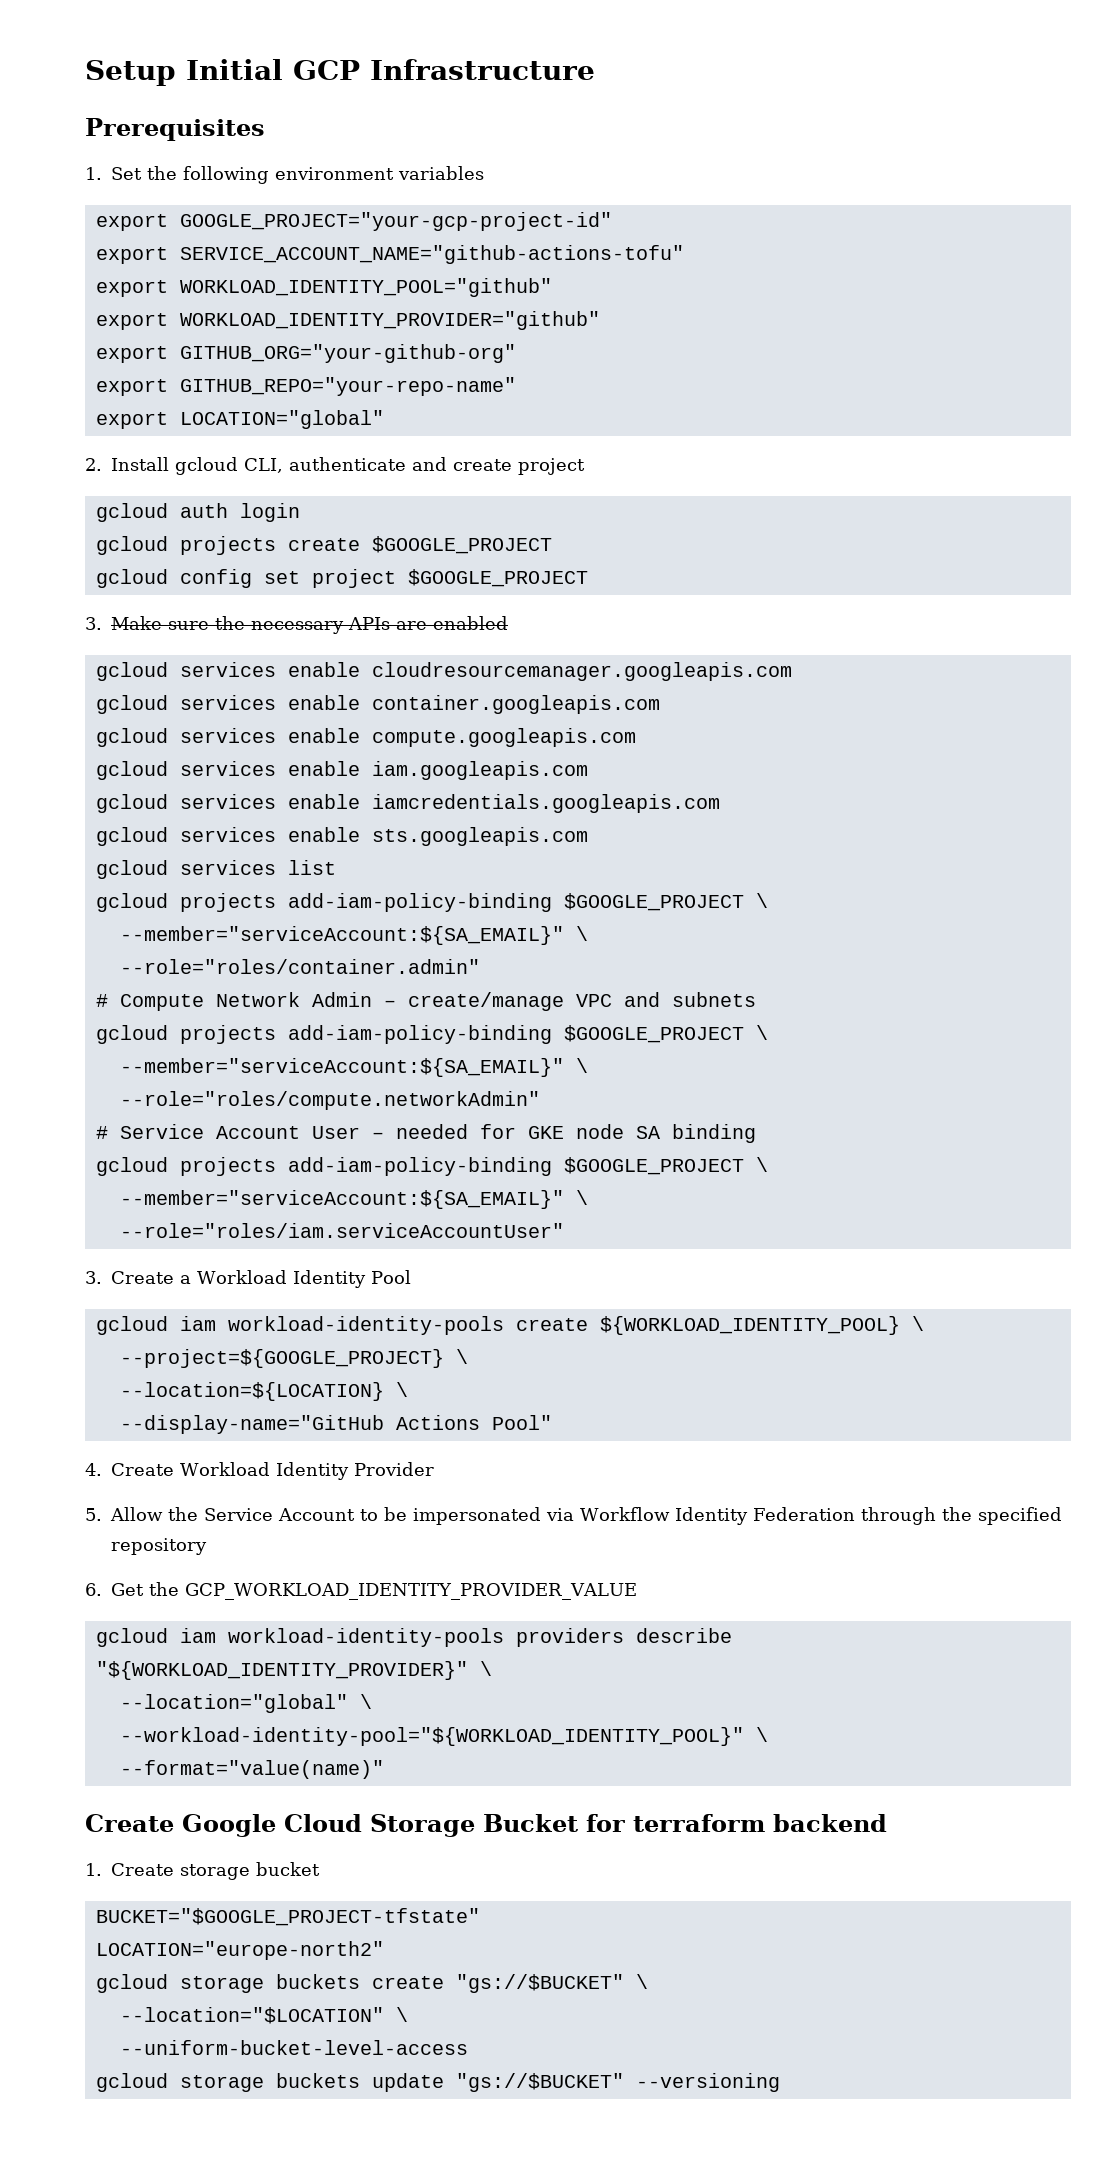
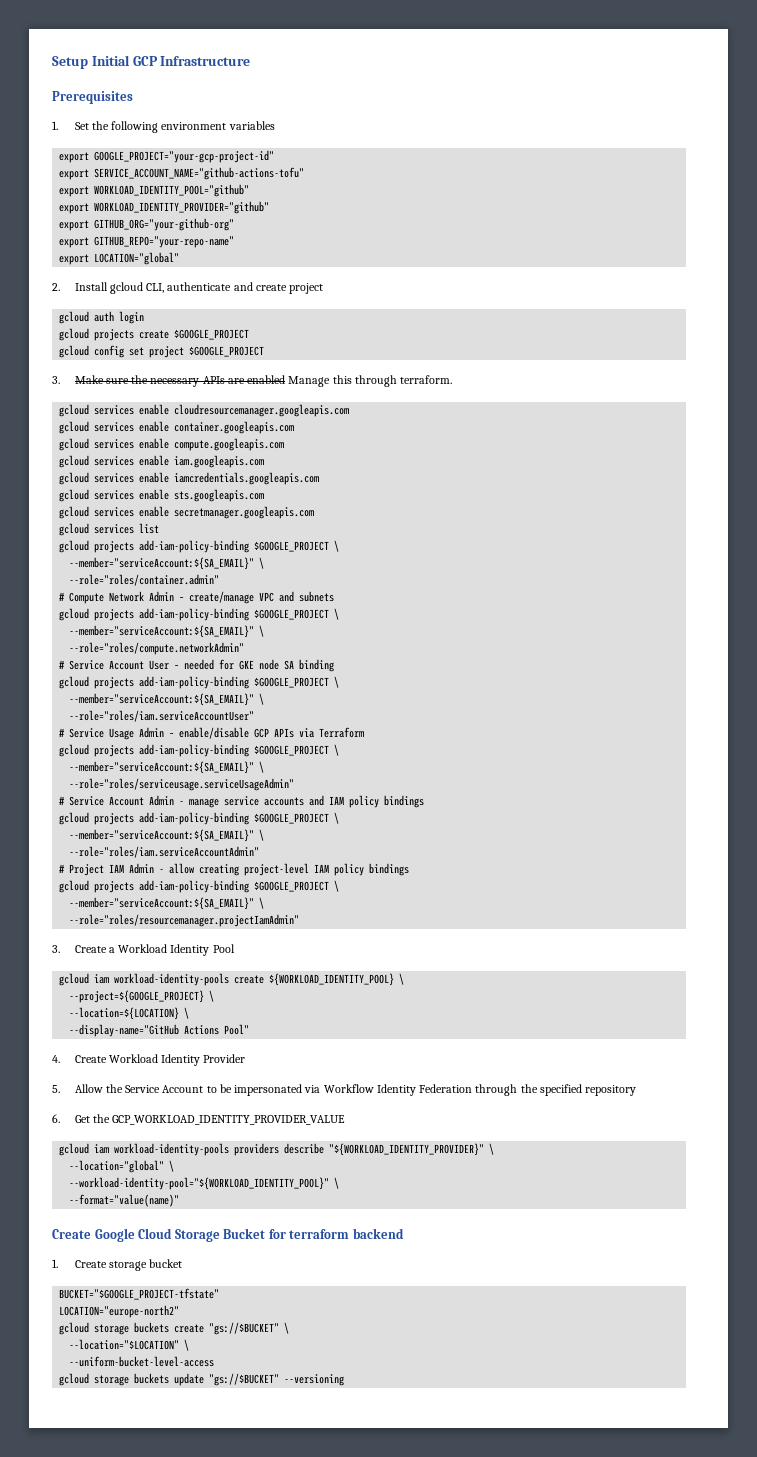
- 3. Make sure the necessary APIs are enabled
+ 3. Make sure the necessary APIs are enabled Manage this through terraform.
+ gcloud services enable secretmanager.googleapis.com
+ # Service Usage Admin – enable/disable GCP APIs via Terraform
+ gcloud projects add-iam-policy-binding $GOOGLE_PROJECT \
+ --member="serviceAccount:${SA_EMAIL}" \
+ --role="roles/serviceusage.serviceUsageAdmin"
+ # Service Account Admin - manage service accounts and IAM policy bindings
+ gcloud projects add-iam-policy-binding $GOOGLE_PROJECT \
+ --member="serviceAccount:${SA_EMAIL}" \
+ --role="roles/iam.serviceAccountAdmin"
+ # Project IAM Admin - allow creating project-level IAM policy bindings
+ gcloud projects add-iam-policy-binding $GOOGLE_PROJECT \
+ --member="serviceAccount:${SA_EMAIL}" \
+ --role="roles/resourcemanager.projectIamAdmin"

